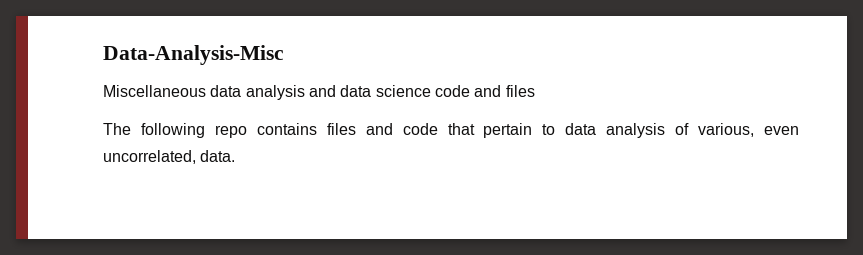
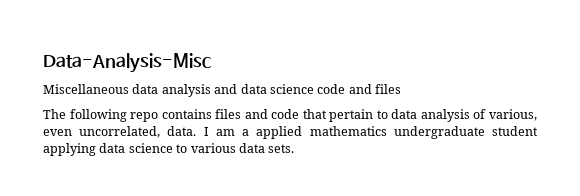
+ I am a applied mathematics undergraduate student applying data science to various data sets.

